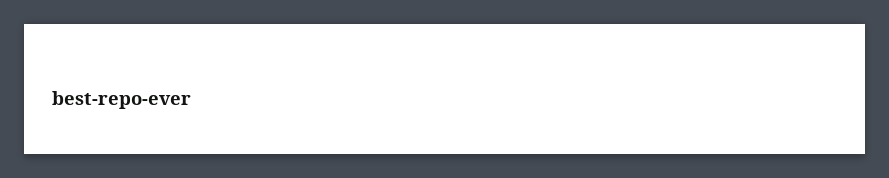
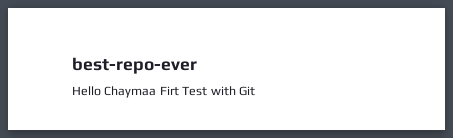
+ Hello Chaymaa Firt Test with Git

